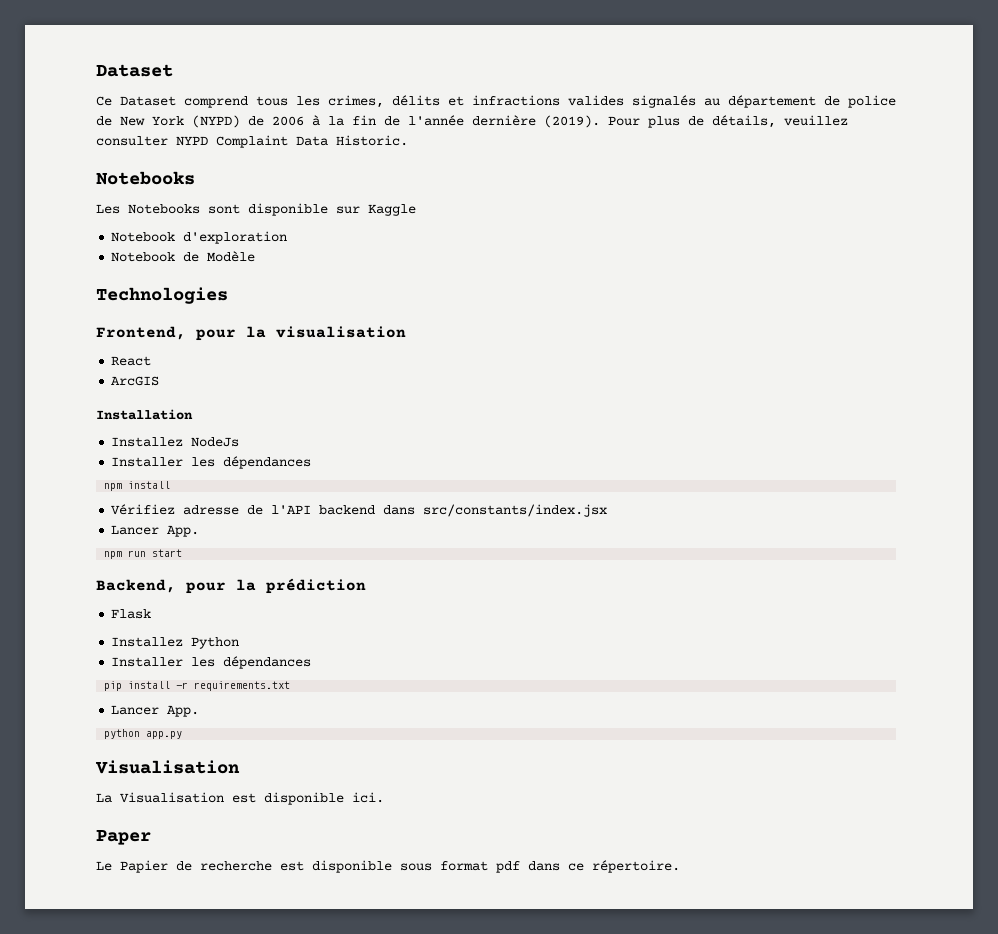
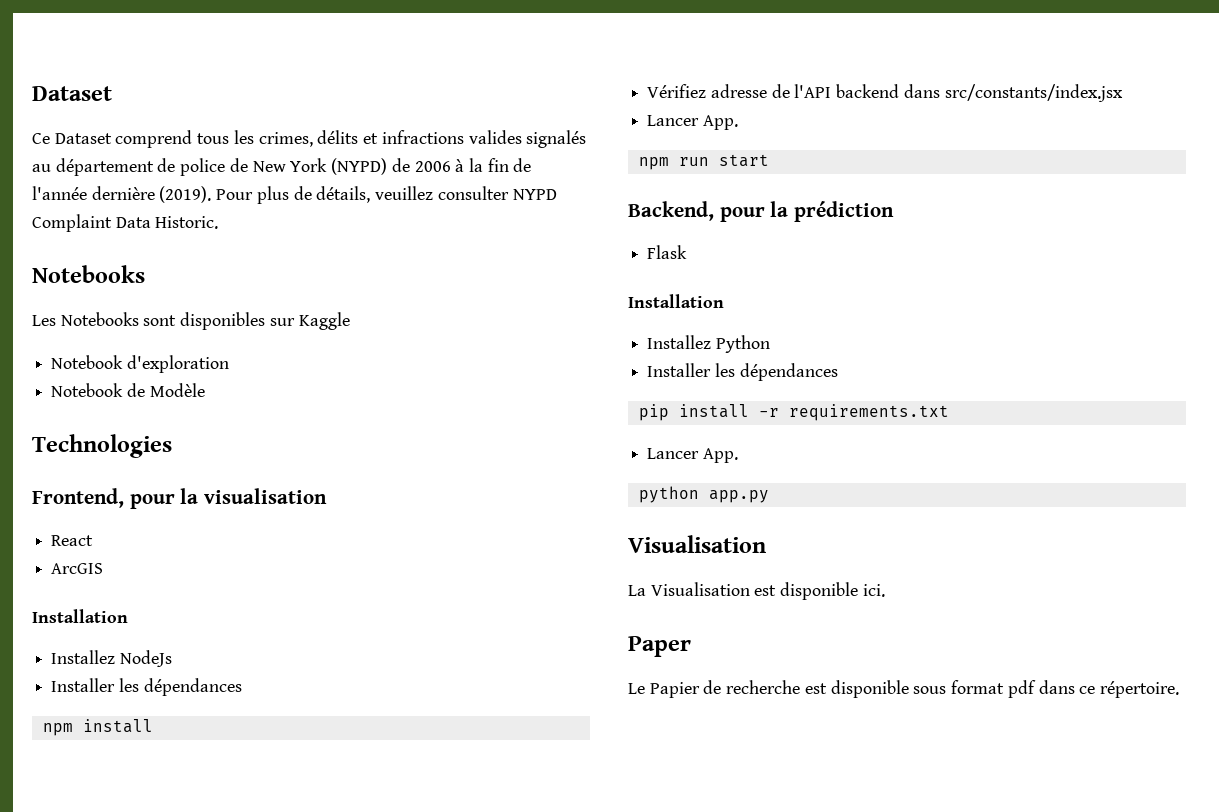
- Les Notebooks sont disponible sur Kaggle
+ Les Notebooks sont disponibles sur Kaggle
  Flask
+ Installation

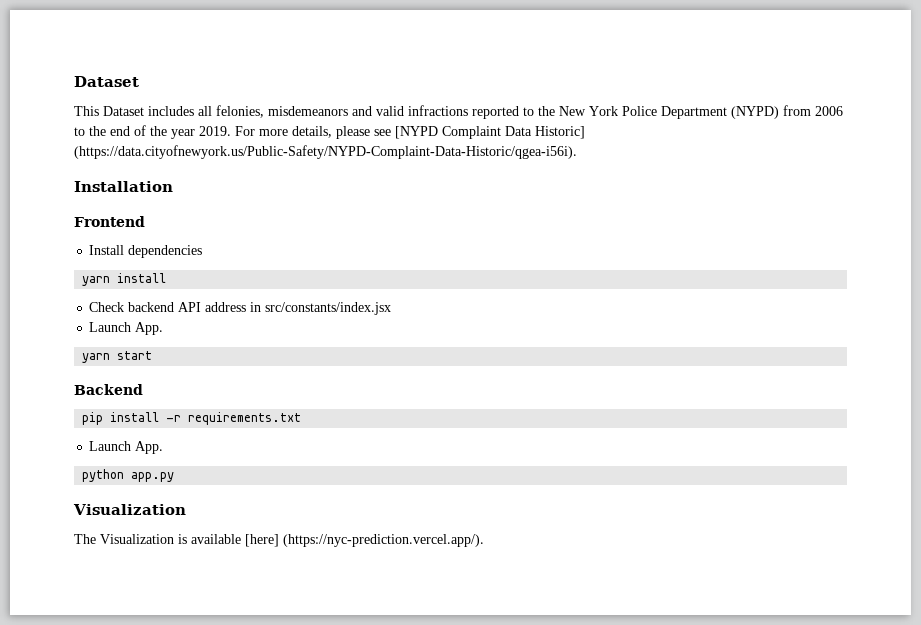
- Ce Dataset comprend tous les crimes, délits et infractions valides signalés au département de police de New York (NYPD) de 2006 à la fin de l'année dernière (2019). Pour plus de détails, veuillez consulter NYPD Complaint Data Historic.
- Notebooks
- Les Notebooks sont disponibles sur Kaggle
- Notebook d'exploration
- Notebook de Modèle
- Technologies
- Frontend, pour la visualisation
- React
- ArcGIS
+ This Dataset includes all felonies, misdemeanors and valid infractions reported to the New York Police Department (NYPD) from 2006 to the end of the year 2019. For more details, please see [NYPD Complaint Data Historic] (https://data.cityofnewyork.us/Public-Safety/NYPD-Complaint-Data-Historic/qgea-i56i).
  Installation
- Installez NodeJs
- Installer les dépendances
- npm install
- Vérifiez adresse de l'API backend dans src/constants/index.jsx
- Lancer App.
- npm run start
+ Frontend
+ Install dependencies
+ yarn install
+ Check backend API address in src/constants/index.jsx
+ Launch App.
+ yarn start
- Backend, pour la prédiction
- Flask
- Installation
- Installez Python
- Installer les dépendances
+ Backend
  pip install -r requirements.txt
- Lancer App.
+ Launch App.
  python app.py
- Visualisation
- La Visualisation est disponible ici.
- Paper
- Le Papier de recherche est disponible sous format pdf dans ce répertoire.
+ Visualization
+ The Visualization is available [here] (https://nyc-prediction.vercel.app/).

